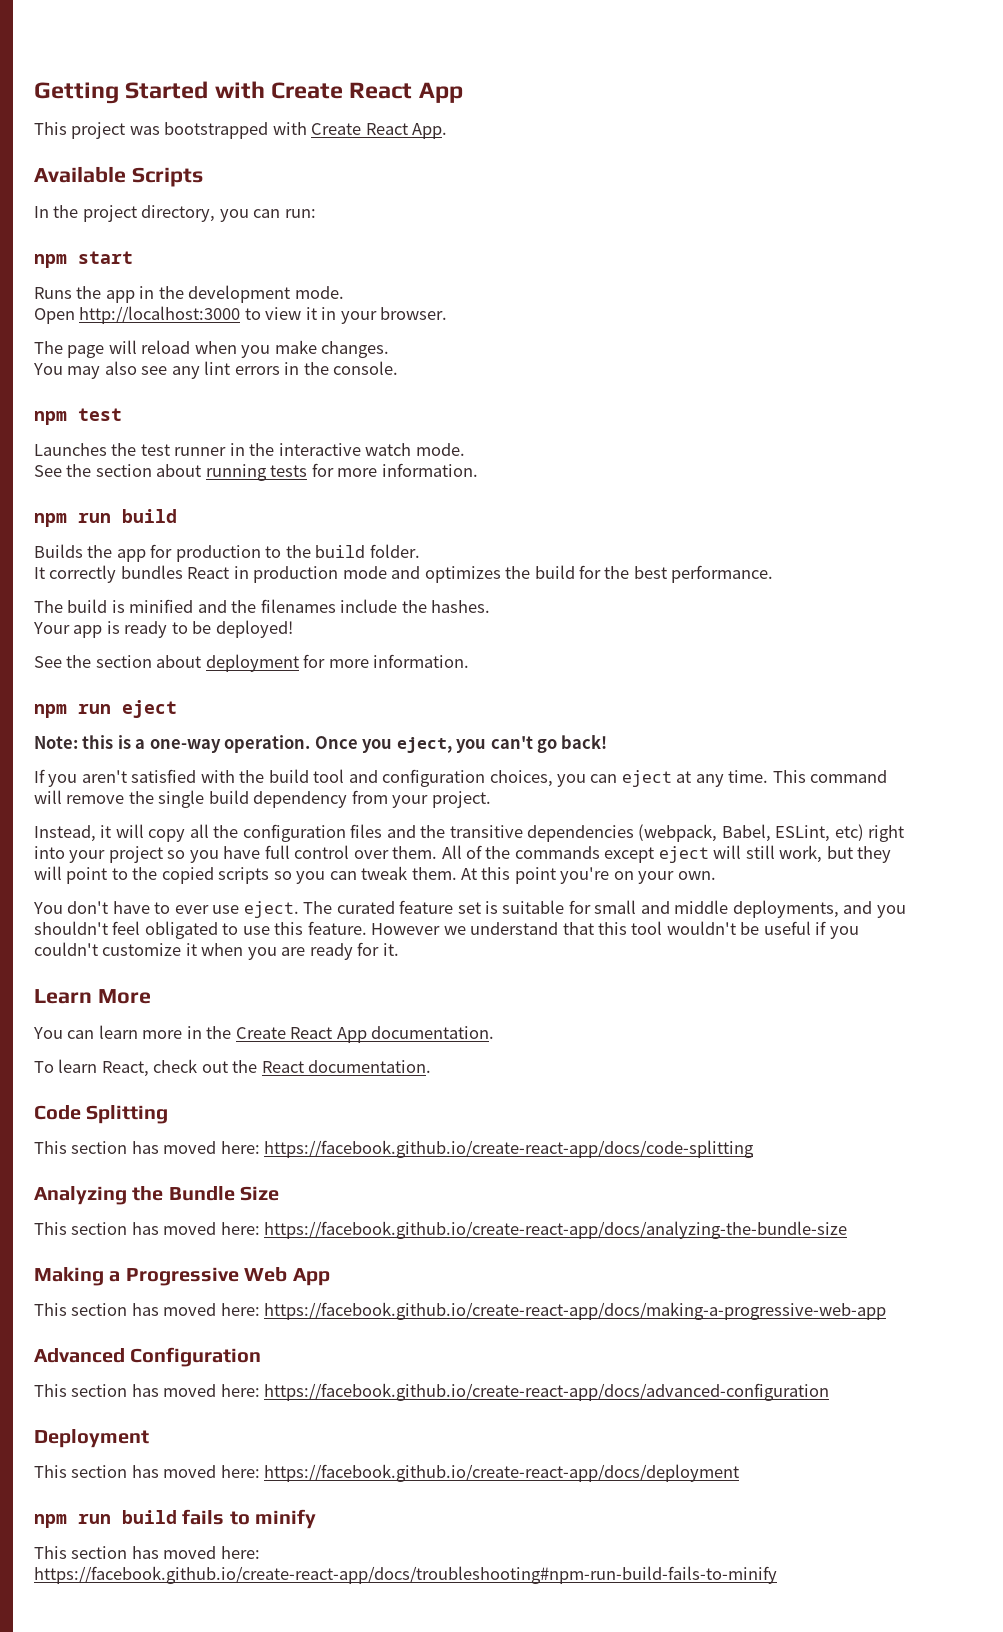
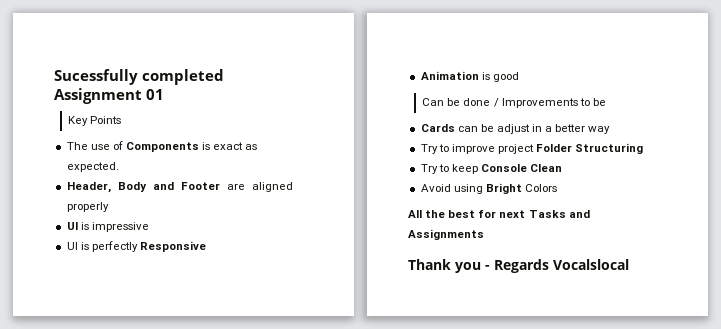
- Getting Started with Create React App
- This project was bootstrapped with Create React App.
- Available Scripts
- In the project directory, you can run:
- npm start
- Runs the app in the development mode.
- Open http://localhost:3000 to view it in your browser.
- The page will reload when you make changes.
- You may also see any lint errors in the console.
- npm test
- Launches the test runner in the interactive watch mode.
- See the section about running tests for more information.
- npm run build
- Builds the app for production to the build folder.
- It correctly bundles React in production mode and optimizes the build for the best performance.
- The build is minified and the filenames include the hashes.
- Your app is ready to be deployed!
- See the section about deployment for more information.
- npm run eject
- Note: this is a one-way operation. Once you eject, you can't go back!
- If you aren't satisfied with the build tool and configuration choices, you can eject at any time. This command will remove the single build dependency from your project.
- Instead, it will copy all the configuration files and the transitive dependencies (webpack, Babel, ESLint, etc) right into your project so you have full control over them. All of the commands except eject will still work, but they will point to the copied scripts so you can tweak them. At this point you're on your own.
- You don't have to ever use eject. The curated feature set is suitable for small and middle deployments, and you shouldn't feel obligated to use this feature. However we understand that this tool wouldn't be useful if you couldn't customize it when you are ready for it.
- Learn More
- You can learn more in the Create React App documentation.
- To learn React, check out the React documentation.
- Code Splitting
- This section has moved here: https://facebook.github.io/create-react-app/docs/code-splitting
- Analyzing the Bundle Size
- This section has moved here: https://facebook.github.io/create-react-app/docs/analyzing-the-bundle-size
- Making a Progressive Web App
- This section has moved here: https://facebook.github.io/create-react-app/docs/making-a-progressive-web-app
- Advanced Configuration
- This section has moved here: https://facebook.github.io/create-react-app/docs/advanced-configuration
- Deployment
- This section has moved here: https://facebook.github.io/create-react-app/docs/deployment
- npm run build fails to minify
- This section has moved here: https://facebook.github.io/create-react-app/docs/troubleshooting#npm-run-build-fails-to-minify
+ Sucessfully completed Assignment 01
+ Key Points
+ The use of Components is exact as expected.
+ Header, Body and Footer are aligned properly
+ UI is impressive
+ UI is perfectly Responsive
+ Animation is good
+ Can be done / Improvements to be
+ Cards can be adjust in a better way
+ Try to improve project Folder Structuring
+ Try to keep Console Clean
+ Avoid using Bright Colors
+ All the best for next Tasks and Assignments
+ Thank you - Regards Vocalslocal

